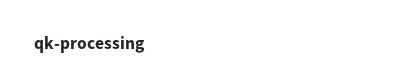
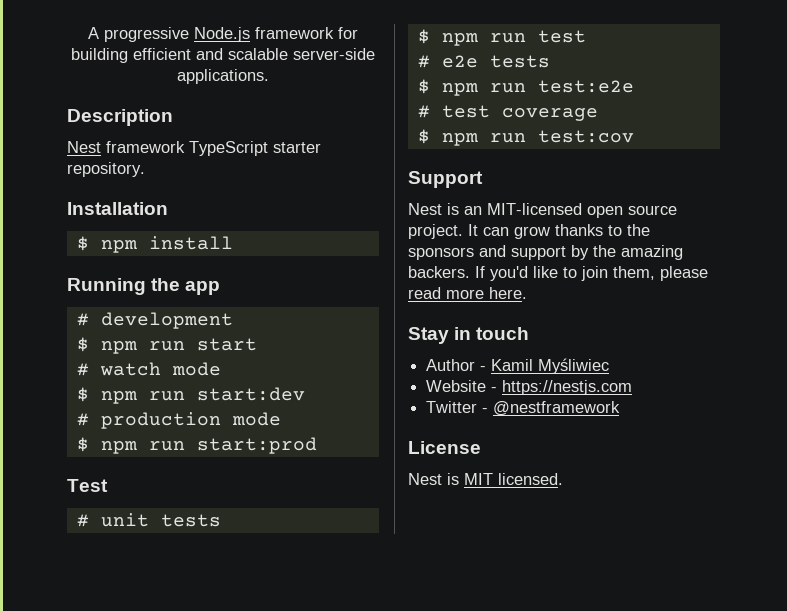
- qk-processing
+ A progressive Node.js framework for building efficient and scalable server-side applications.
+ Description
+ Nest framework TypeScript starter repository.
+ Installation
+ $ npm install
+ Running the app
+ # development
+ $ npm run start
+ # watch mode
+ $ npm run start:dev
+ # production mode
+ $ npm run start:prod
+ Test
+ # unit tests
+ $ npm run test
+ # e2e tests
+ $ npm run test:e2e
+ # test coverage
+ $ npm run test:cov
+ Support
+ Nest is an MIT-licensed open source project. It can grow thanks to the sponsors and support by the amazing backers. If you'd like to join them, please read more here.
+ Stay in touch
+ Author - Kamil Myśliwiec
+ Website - https://nestjs.com
+ Twitter - @nestframework
+ License
+ Nest is MIT licensed.

